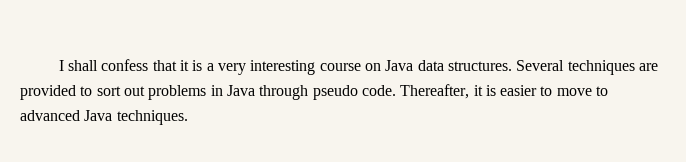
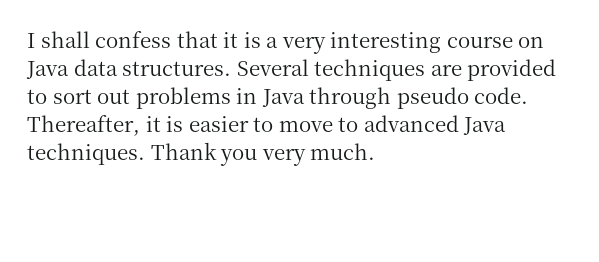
+ Thank you very much.

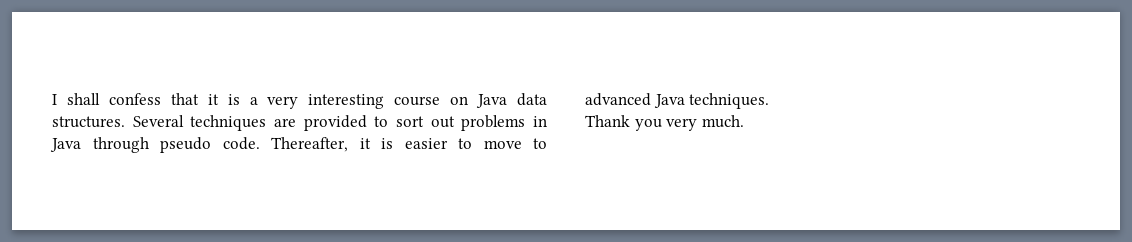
- Thereafter, it is easier to move to advanced Java techniques. Thank you very much.
+ Thereafter, it is easier to move to advanced Java techniques.
+ Thank you very much.

